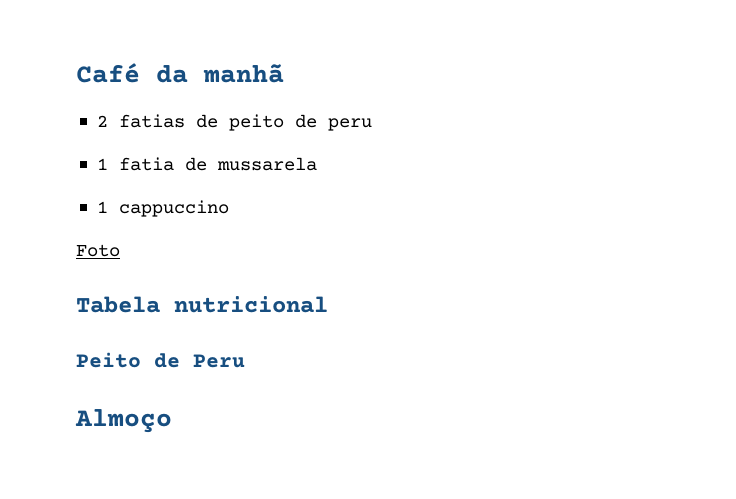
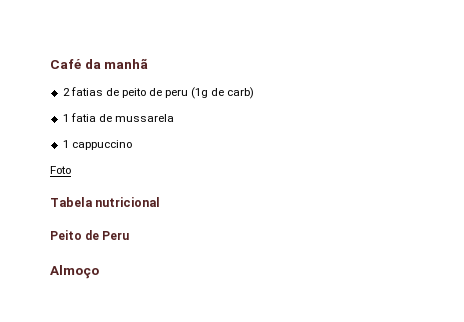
- 2 fatias de peito de peru
+ 2 fatias de peito de peru (1g de carb)

